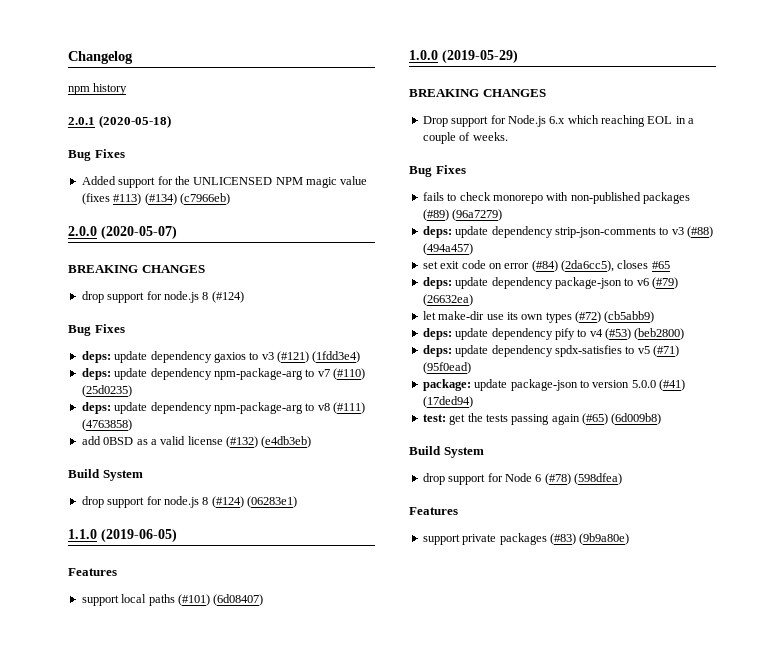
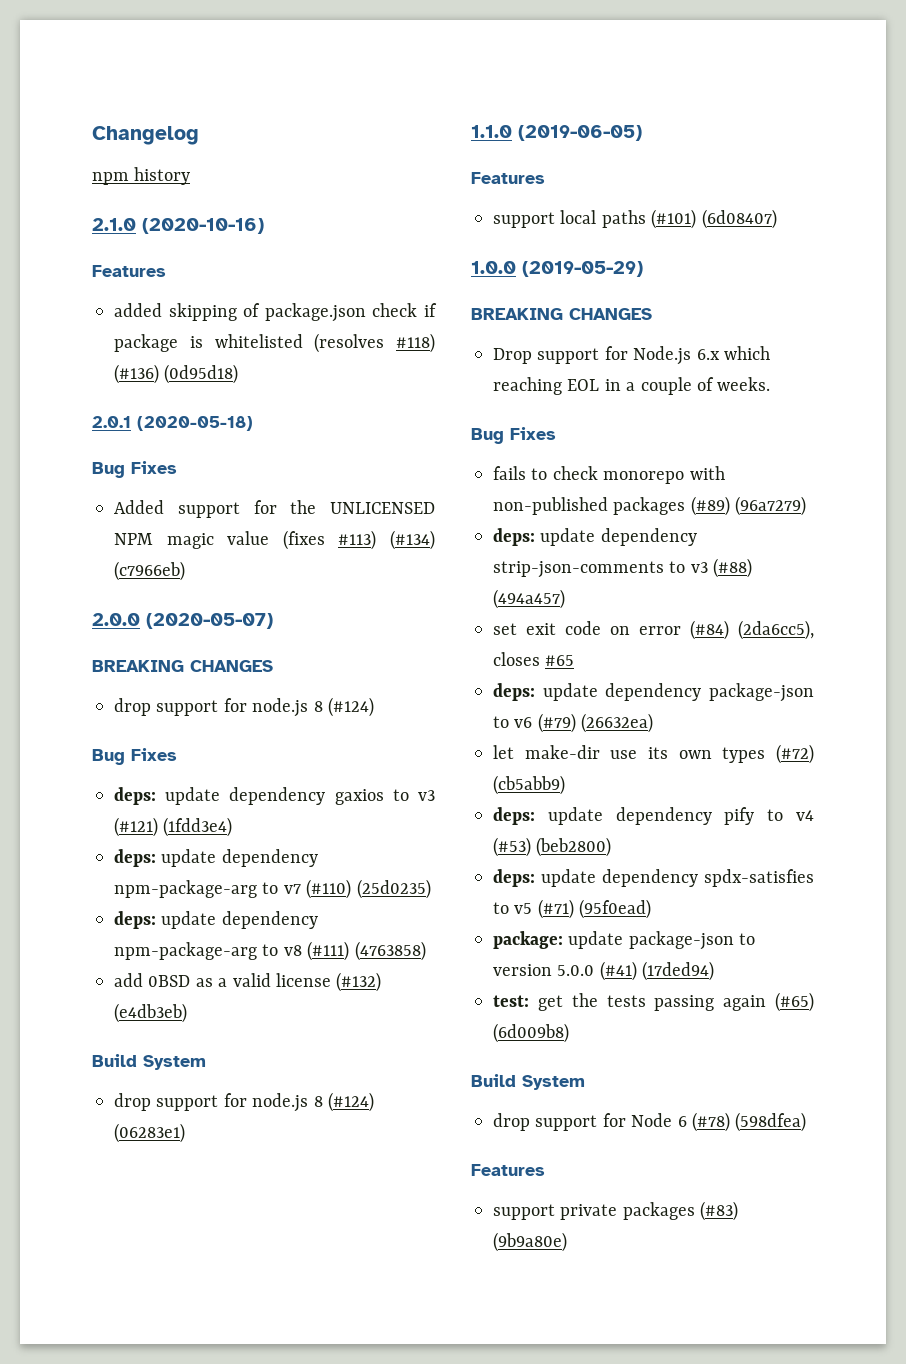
+ 2.1.0 (2020-10-16)
+ Features
+ added skipping of package.json check if package is whitelisted (resolves #118) (#136) (0d95d18)

